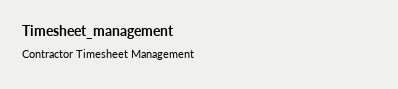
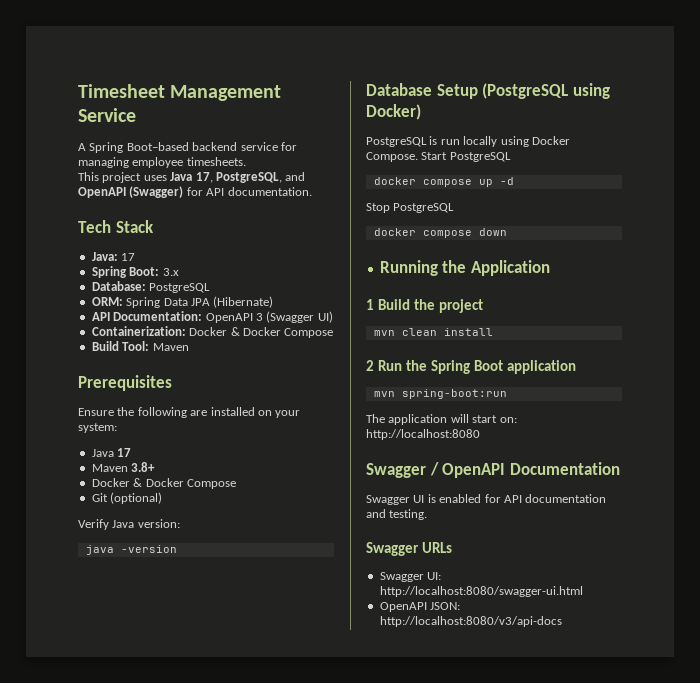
- Timesheet_management
- Contractor Timesheet Management
+ Timesheet Management Service
+ A Spring Boot–based backend service for managing employee timesheets.
+ This project uses Java 17, PostgreSQL, and OpenAPI (Swagger) for API documentation.
+ Tech Stack
+ Java: 17
+ Spring Boot: 3.x
+ Database: PostgreSQL
+ ORM: Spring Data JPA (Hibernate)
+ API Documentation: OpenAPI 3 (Swagger UI)
+ Containerization: Docker & Docker Compose
+ Build Tool: Maven
+ Prerequisites
+ Ensure the following are installed on your system:
+ Java 17
+ Maven 3.8+
+ Docker & Docker Compose
+ Git (optional)
+ Verify Java version:
+ java -version
+ Database Setup (PostgreSQL using Docker)
+ PostgreSQL is run locally using Docker Compose. Start PostgreSQL
+ docker compose up -d
+ Stop PostgreSQL
+ docker compose down
+ Running the Application
+ 1 Build the project
+ mvn clean install
+ 2 Run the Spring Boot application
+ mvn spring-boot:run
+ The application will start on: http://localhost:8080
+ Swagger / OpenAPI Documentation
+ Swagger UI is enabled for API documentation and testing.
+ Swagger URLs
+ Swagger UI: http://localhost:8080/swagger-ui.html
+ OpenAPI JSON: http://localhost:8080/v3/api-docs

